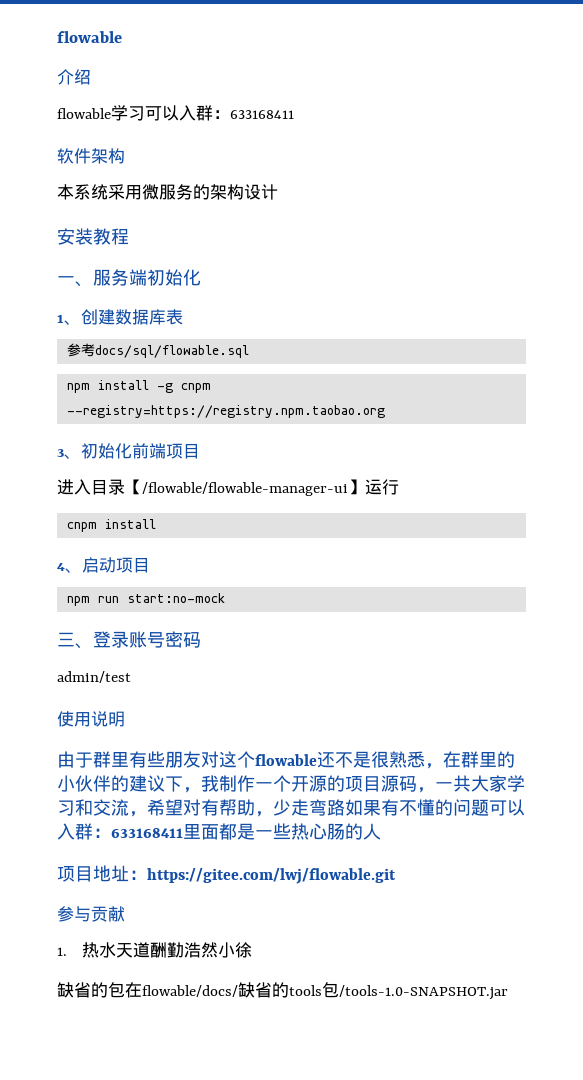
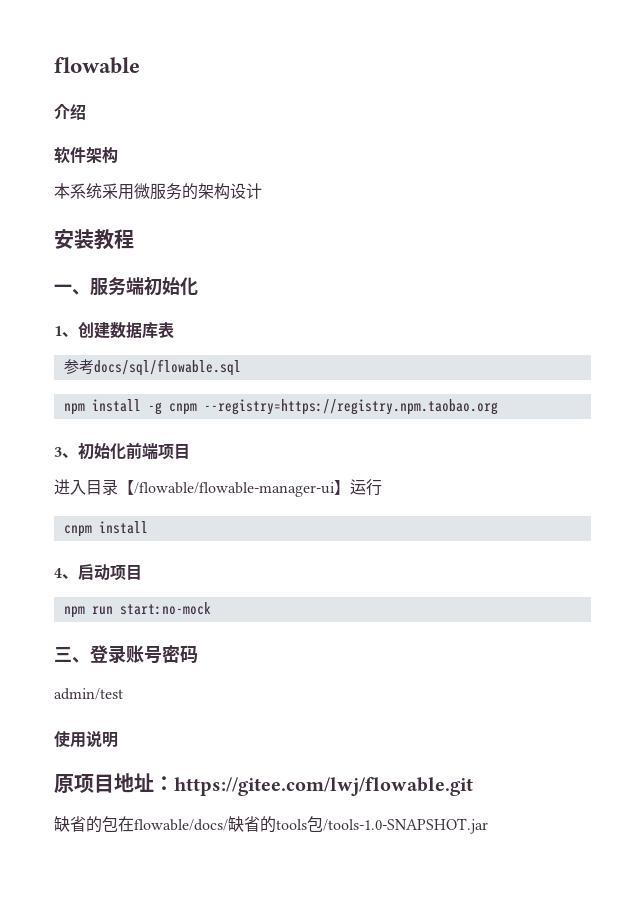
- flowable学习可以入群：633168411
- 由于群里有些朋友对这个flowable还不是很熟悉，在群里的小伙伴的建议下，我制作一个开源的项目源码，一共大家学习和交流，希望对有帮助，少走弯路如果有不懂的问题可以入群：633168411里面都是一些热心肠的人
- 项目地址：https://gitee.com/lwj/flowable.git
- 参与贡献
- 1.热水天道酬勤浩然小徐
+ 原项目地址：https://gitee.com/lwj/flowable.git

